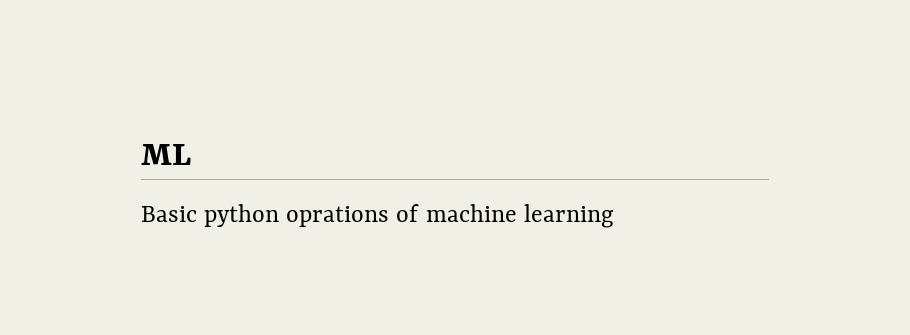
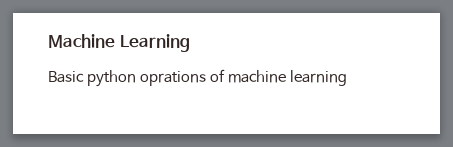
- ML
+ Machine Learning

